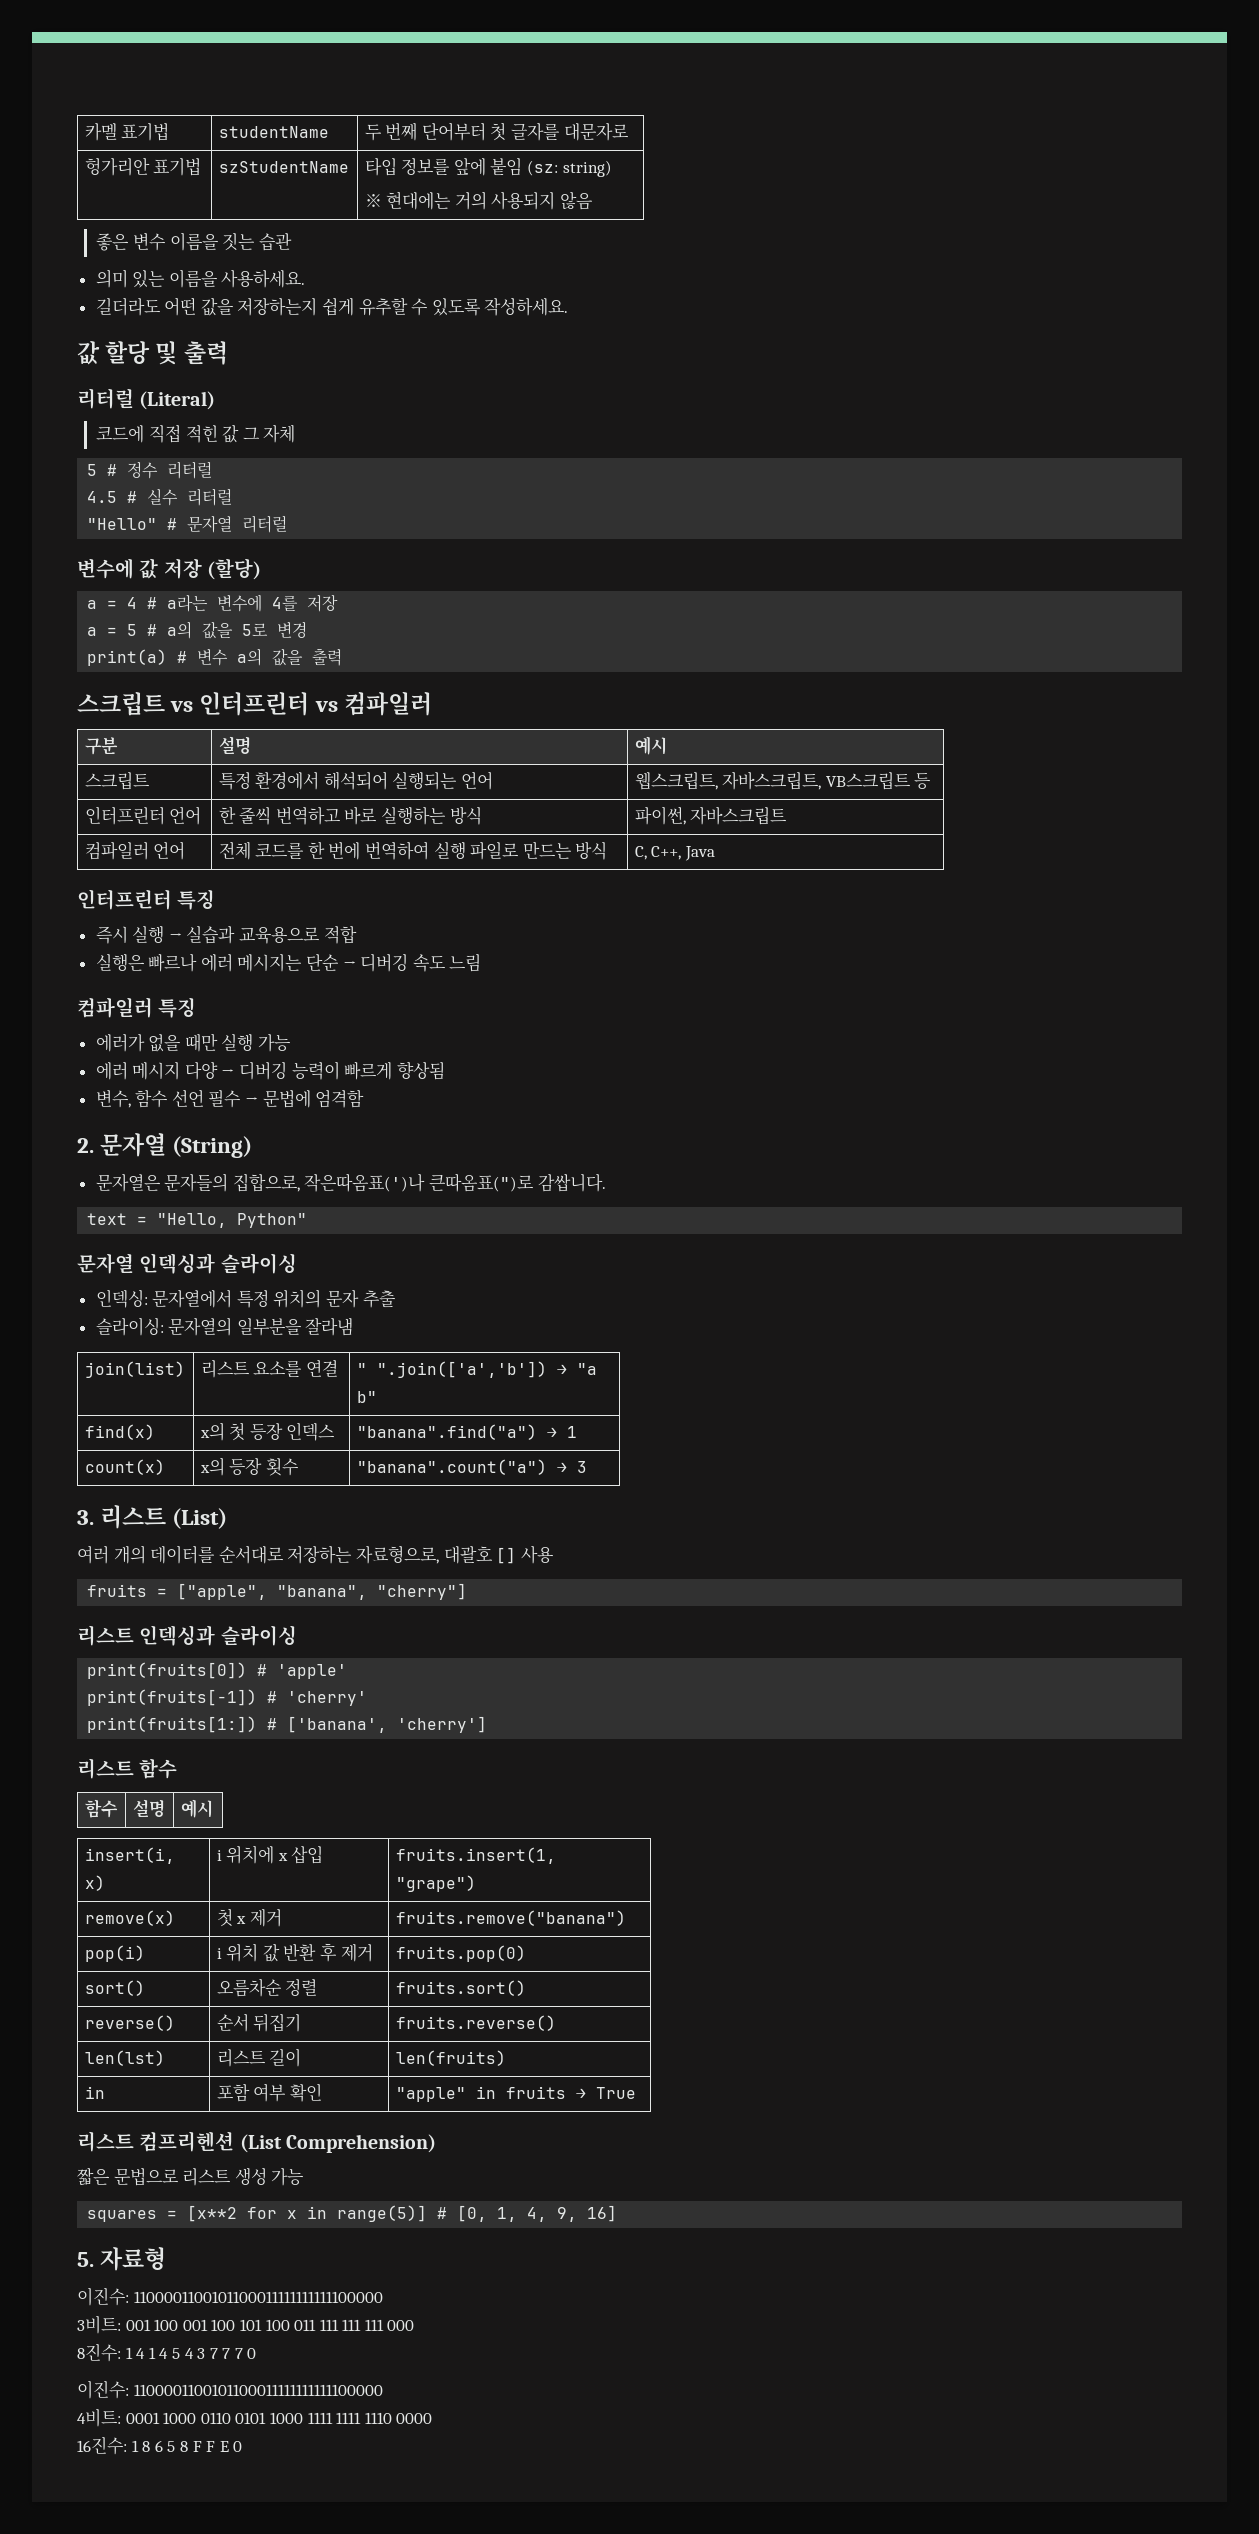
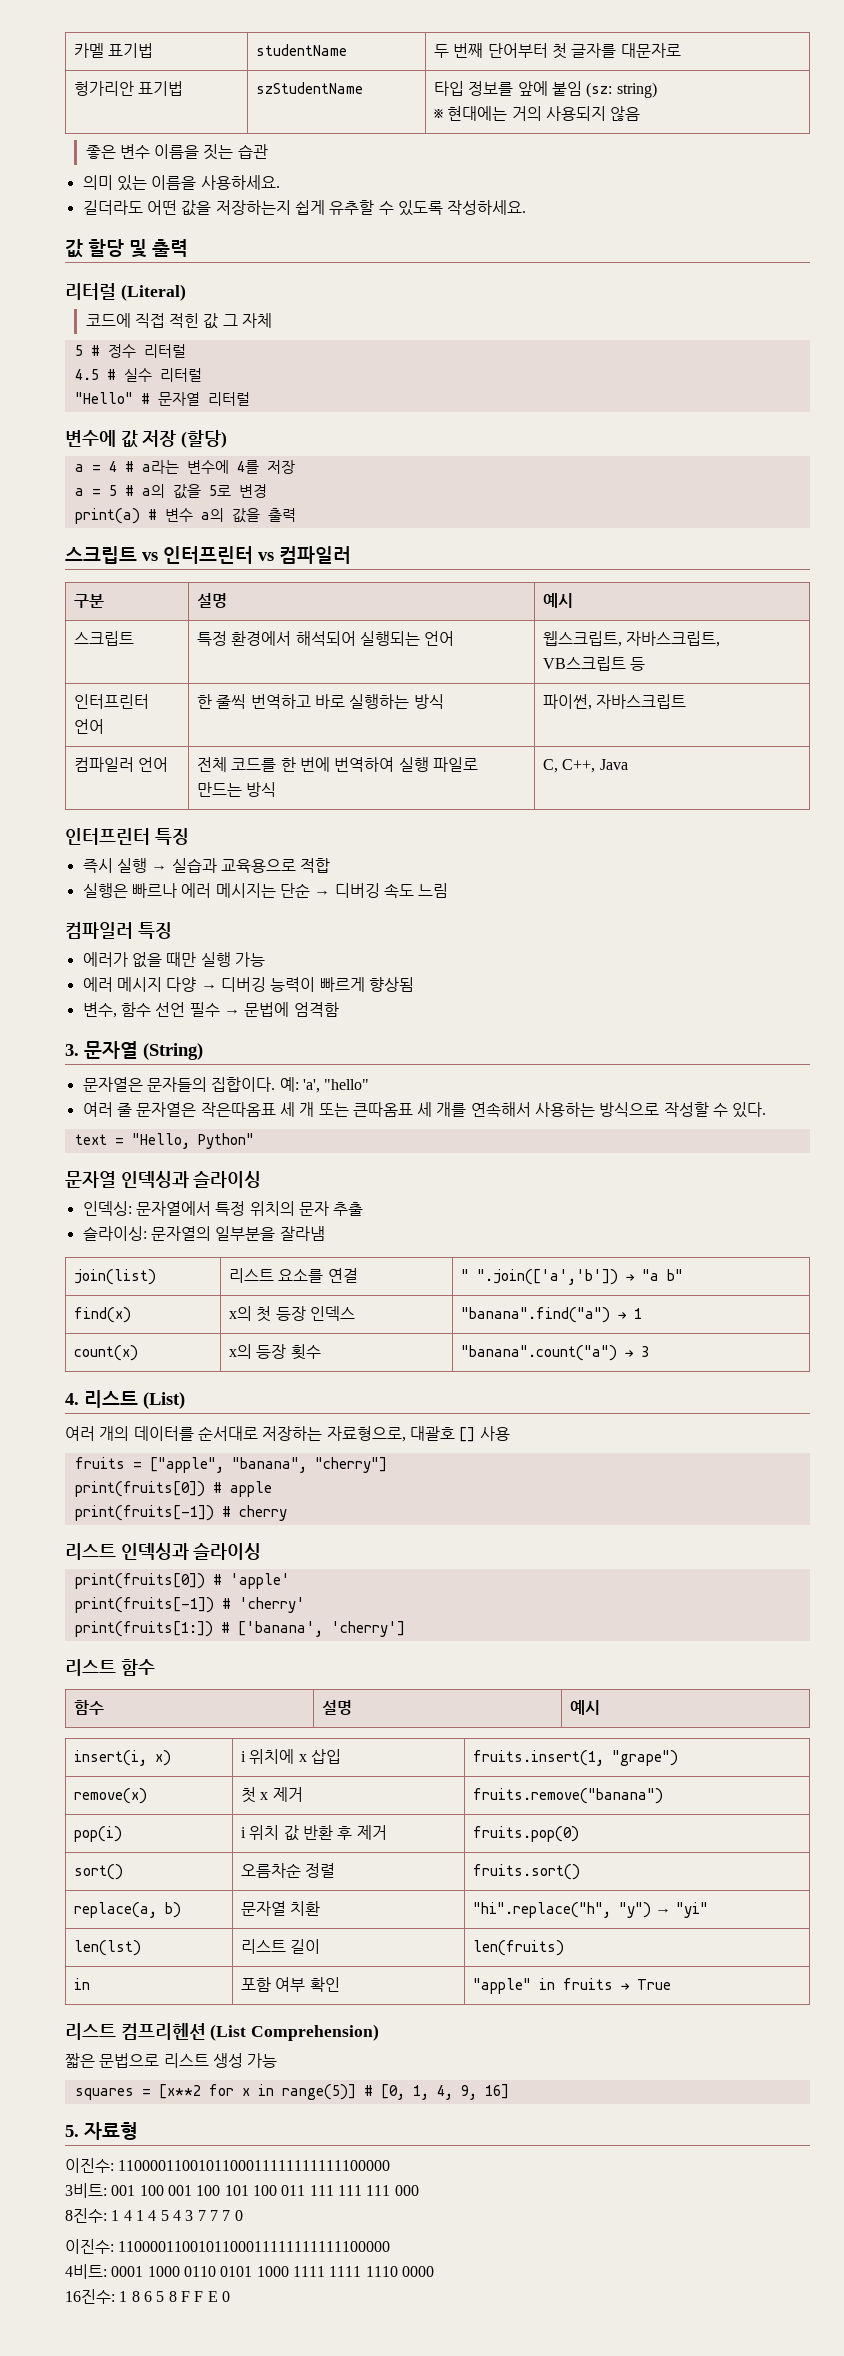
- 2. 문자열 (String)
+ 3. 문자열 (String)
- 문자열은 문자들의 집합으로, 작은따옴표(')나 큰따옴표(")로 감쌉니다.
+ 문자열은 문자들의 집합이다. 예: 'a', "hello"
+ 여러 줄 문자열은 작은따옴표 세 개 또는 큰따옴표 세 개를 연속해서 사용하는 방식으로 작성할 수 있다.
- 3. 리스트 (List)
+ 4. 리스트 (List)
+ print(fruits[0]) # apple
+ print(fruits[-1]) # cherry
- reverse() | 순서 뒤집기 | fruits.reverse()
+ replace(a, b) | 문자열 치환 | "hi".replace("h", "y") → "yi"

